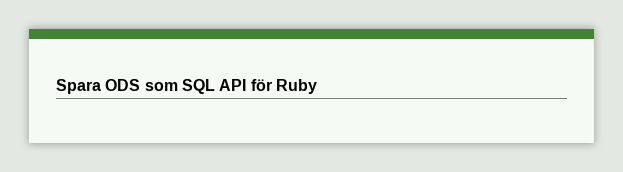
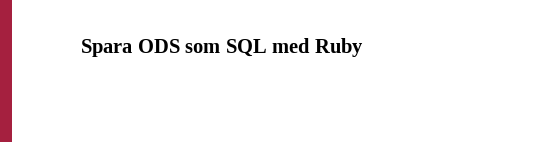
- Spara ODS som SQL API för Ruby
+ Spara ODS som SQL med Ruby

